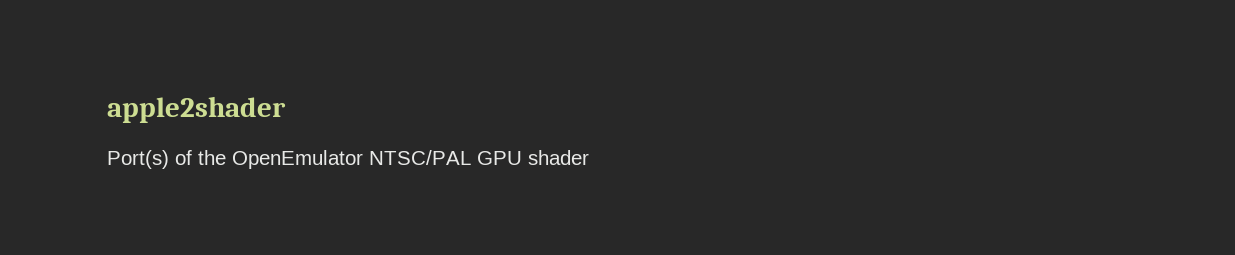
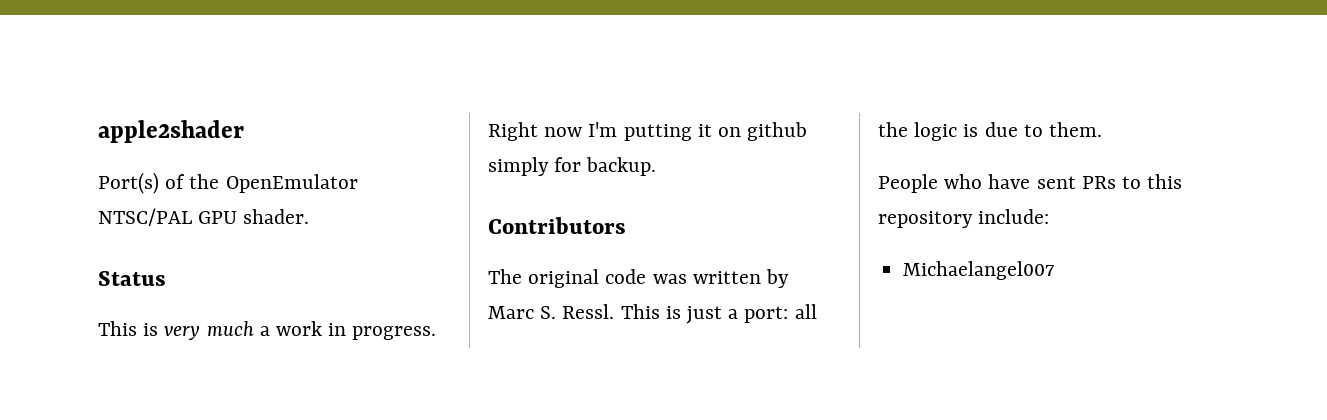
- Port(s) of the OpenEmulator NTSC/PAL GPU shader
+ Port(s) of the OpenEmulator NTSC/PAL GPU shader.
+ Status
+ This is very much a work in progress. Right now I'm putting it on github simply for backup.
+ Contributors
+ The original code was written by Marc S. Ressl. This is just a port: all the logic is due to them.
+ People who have sent PRs to this repository include:
+ Michaelangel007

